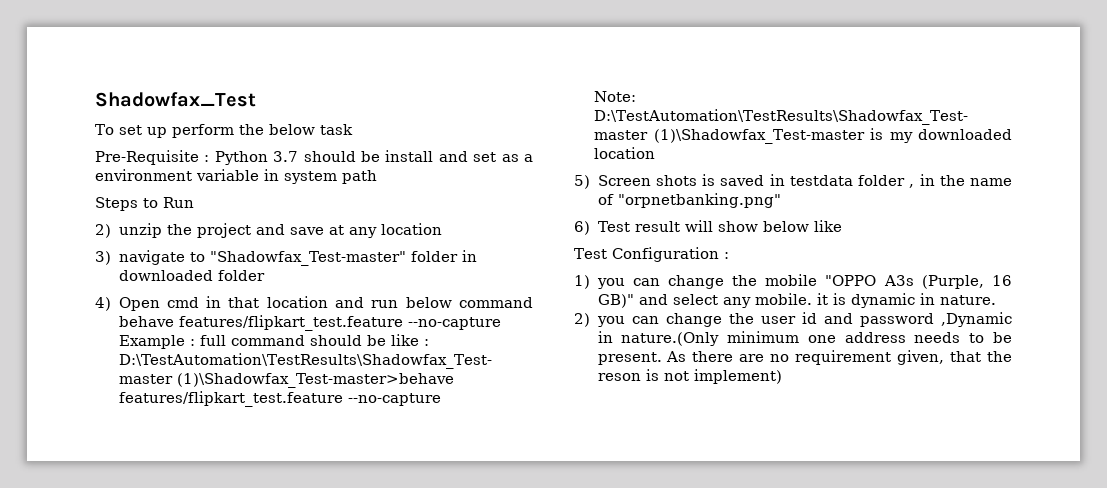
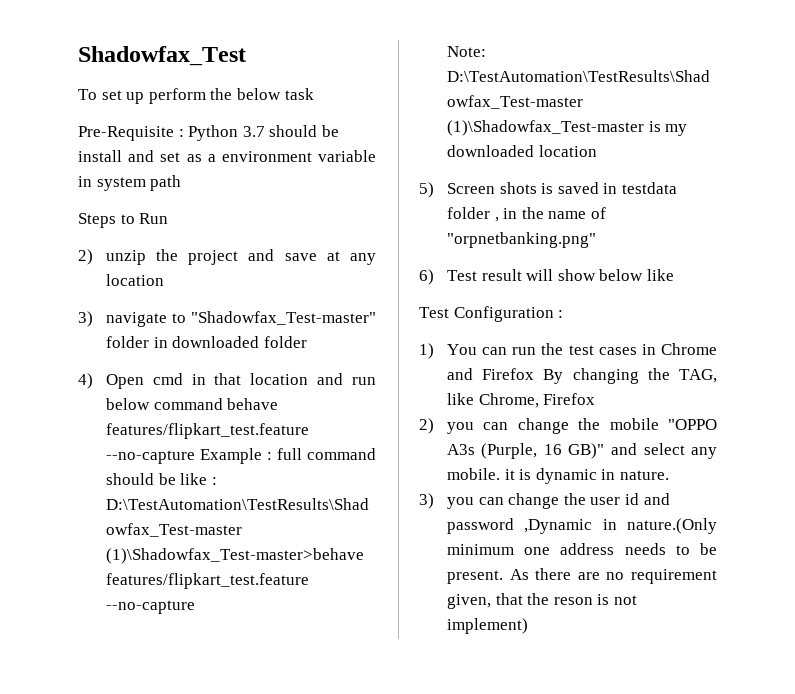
- 1) you can change the mobile "OPPO A3s (Purple, 16 GB)" and select any mobile. it is dynamic in nature.
+ 1) You can run the test cases in Chrome and Firefox By changing the TAG, like Chrome, Firefox
+ 2) you can change the mobile "OPPO A3s (Purple, 16 GB)" and select any mobile. it is dynamic in nature.
- 2) you can change the user id and password ,Dynamic in nature.(Only minimum one address needs to be present.
+ 3) you can change the user id and password ,Dynamic in nature.(Only minimum one address needs to be present.

